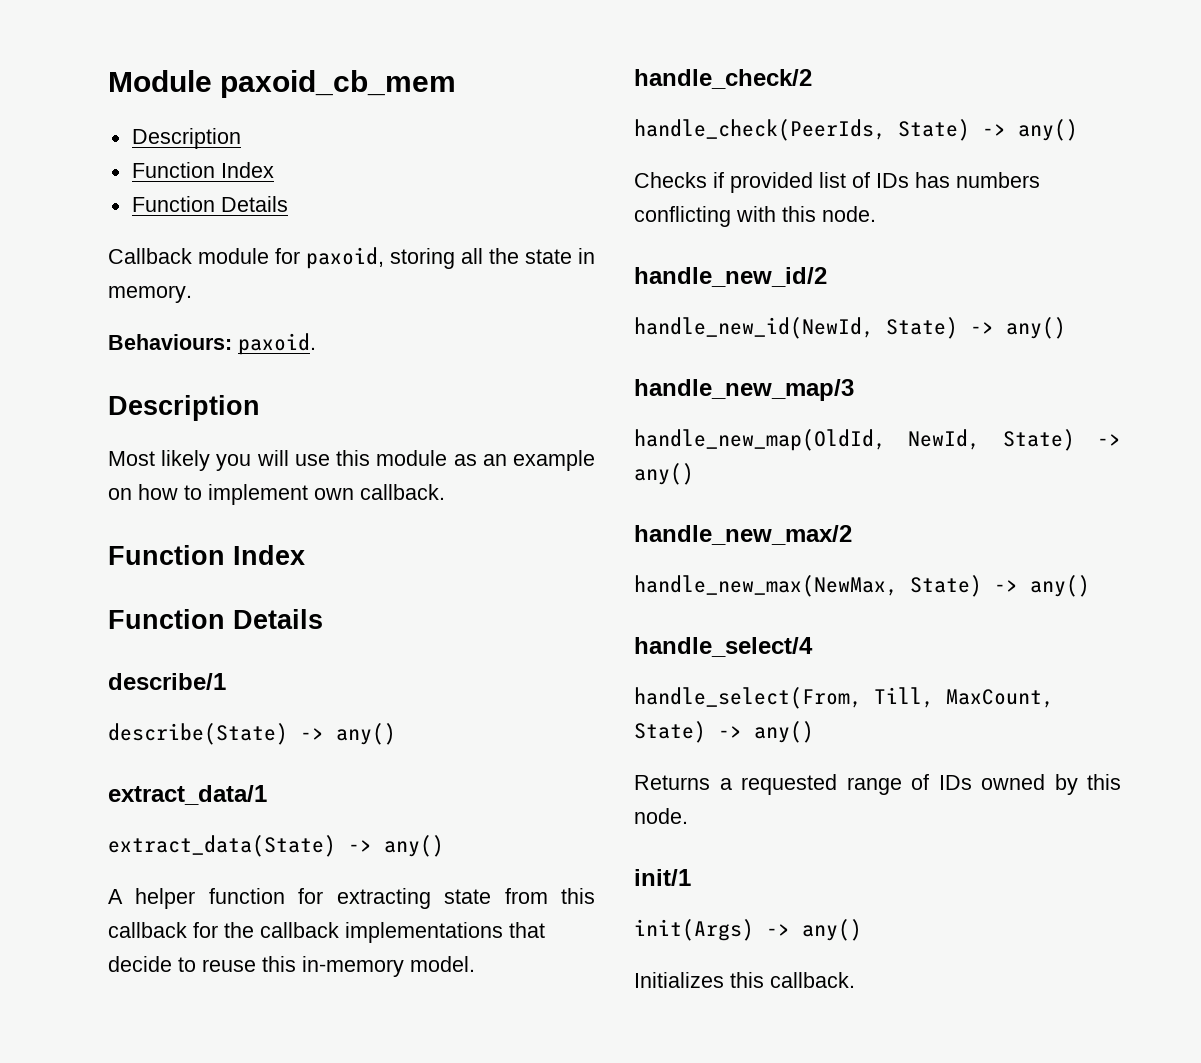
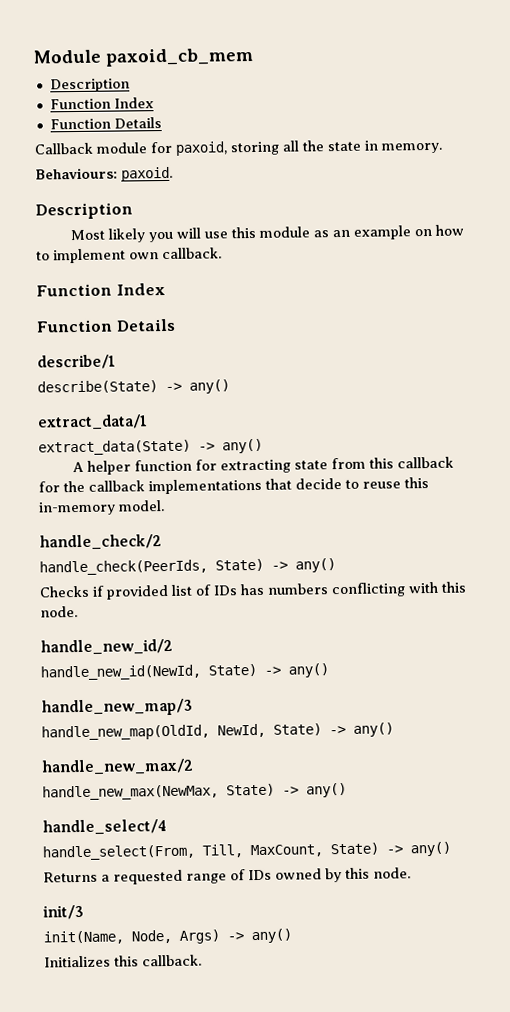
- init/1
- init(Args) -> any()
+ init/3
+ init(Name, Node, Args) -> any()

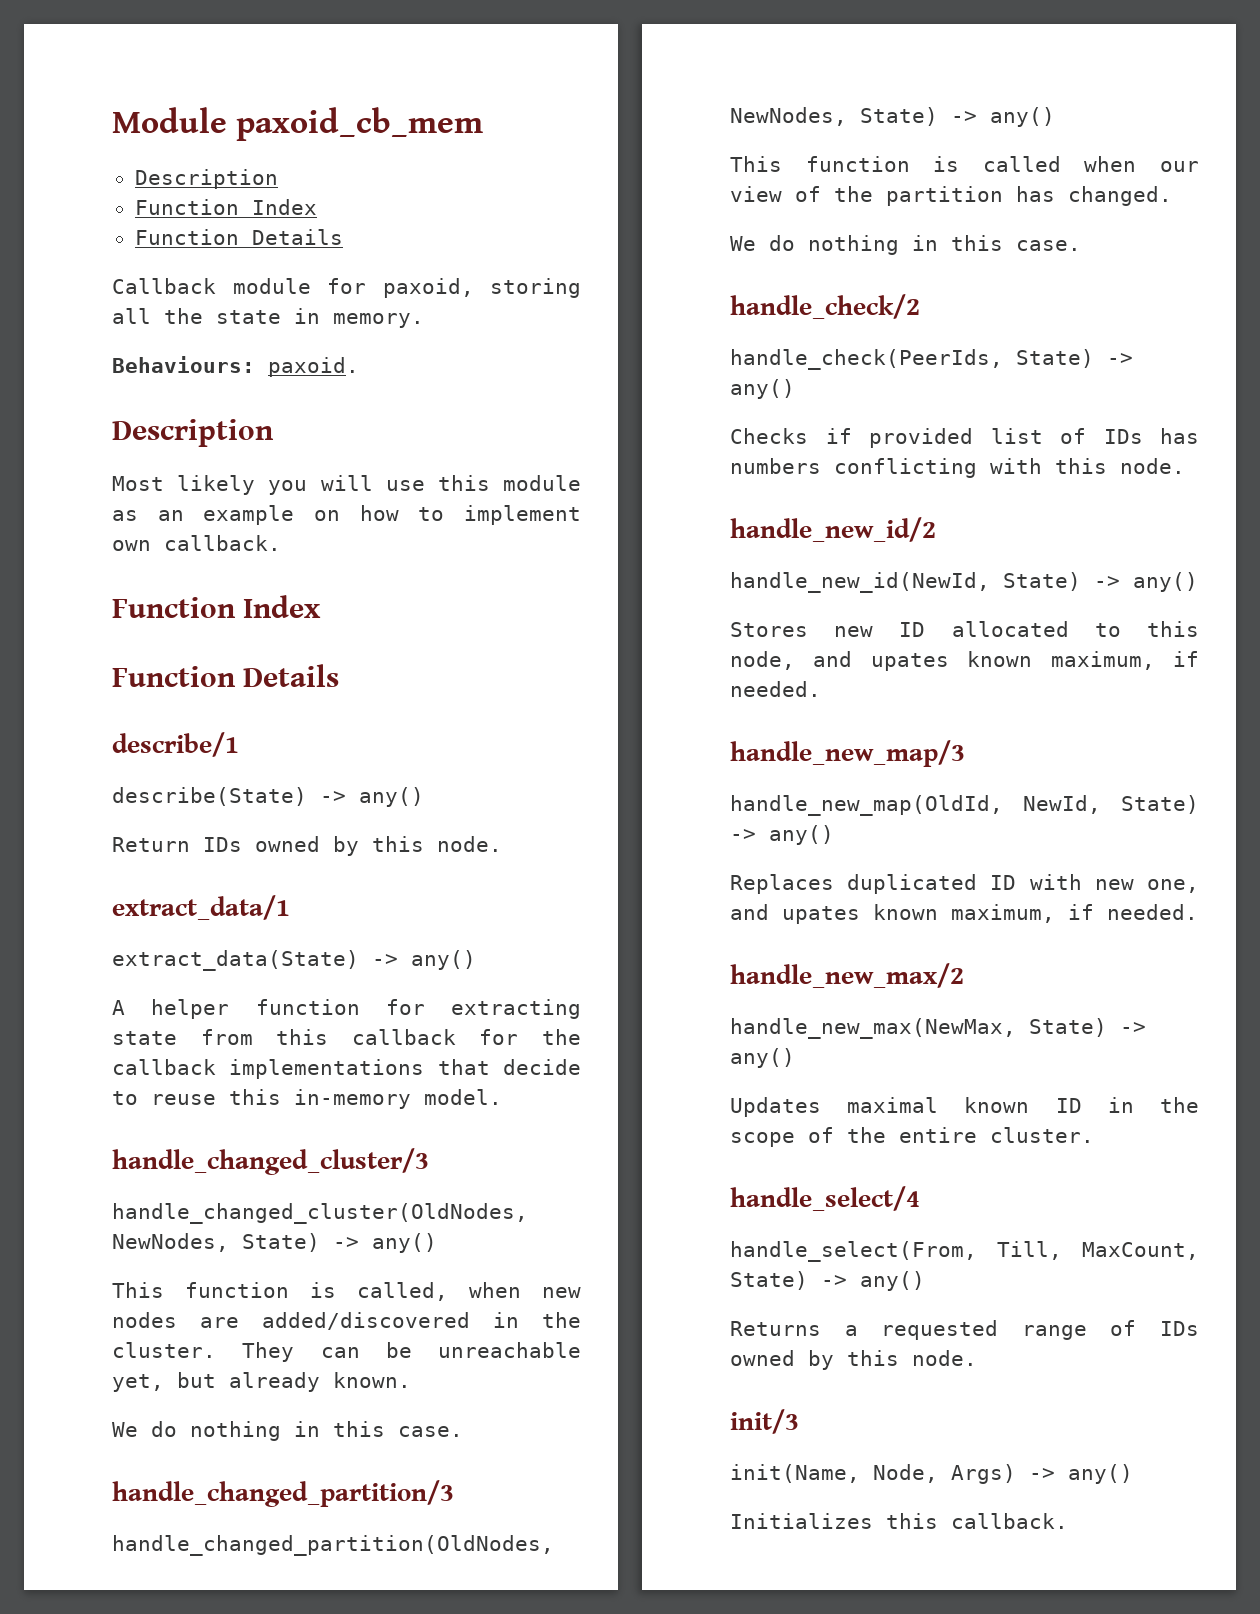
+ Return IDs owned by this node.
+ handle_changed_cluster/3
+ handle_changed_cluster(OldNodes, NewNodes, State) -> any()
+ This function is called, when new nodes are added/discovered in the cluster. They can be unreachable yet, but already known.
+ We do nothing in this case.
+ handle_changed_partition/3
+ handle_changed_partition(OldNodes, NewNodes, State) -> any()
+ This function is called when our view of the partition has changed.
+ We do nothing in this case.
+ Stores new ID allocated to this node, and upates known maximum, if needed.
+ Replaces duplicated ID with new one, and upates known maximum, if needed.
+ Updates maximal known ID in the scope of the entire cluster.

